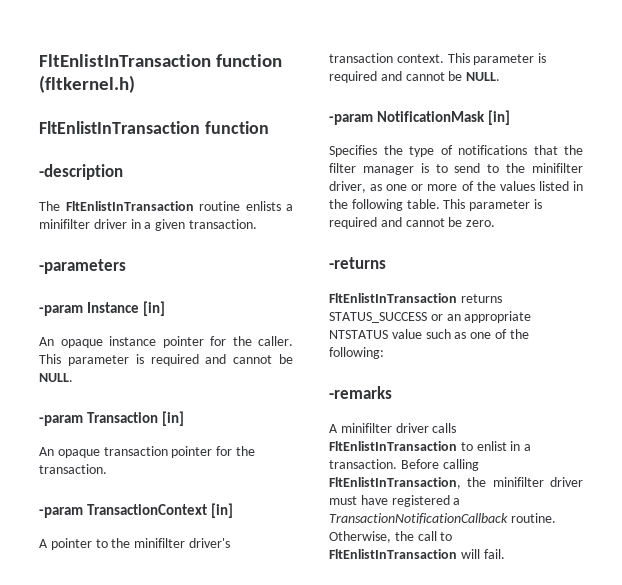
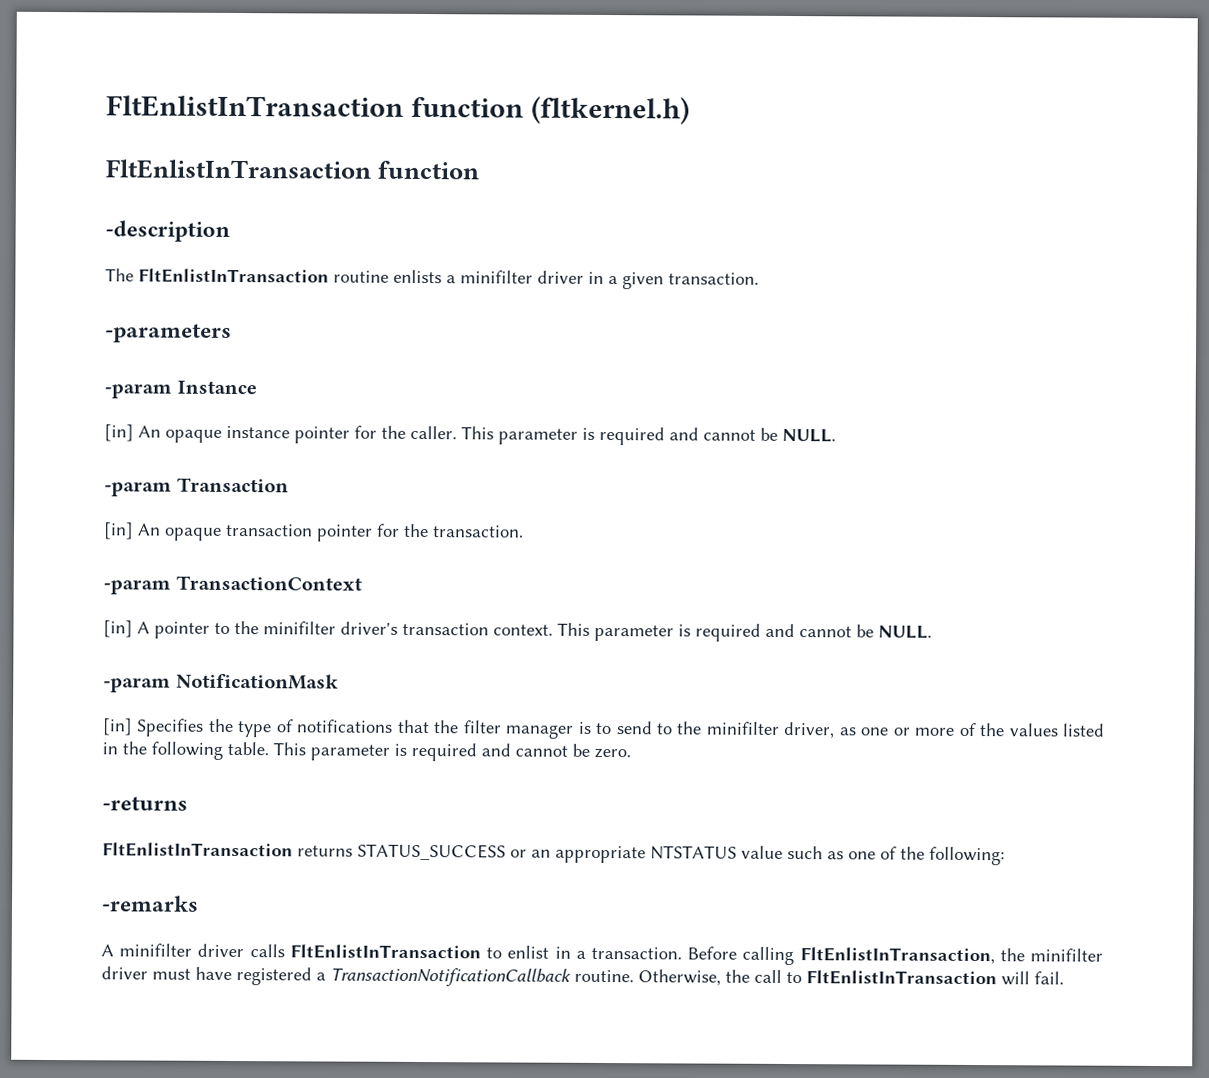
- -param Instance [in]
- An opaque instance pointer for the caller.
+ -param Instance
+ [in] An opaque instance pointer for the caller.
- -param Transaction [in]
- An opaque transaction pointer for the transaction.
+ -param Transaction
+ [in] An opaque transaction pointer for the transaction.
- -param TransactionContext [in]
- A pointer to the minifilter driver's transaction context.
+ -param TransactionContext
+ [in] A pointer to the minifilter driver's transaction context.
- -param NotificationMask [in]
- Specifies the type of notifications that the filter manager is to send to the minifilter driver, as one or more of the values listed in the following table.
+ -param NotificationMask
+ [in] Specifies the type of notifications that the filter manager is to send to the minifilter driver, as one or more of the values listed in the following table.

